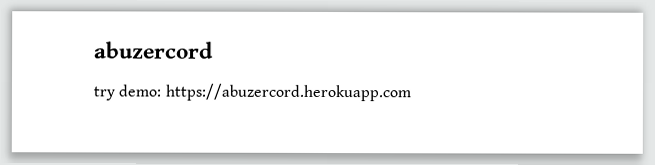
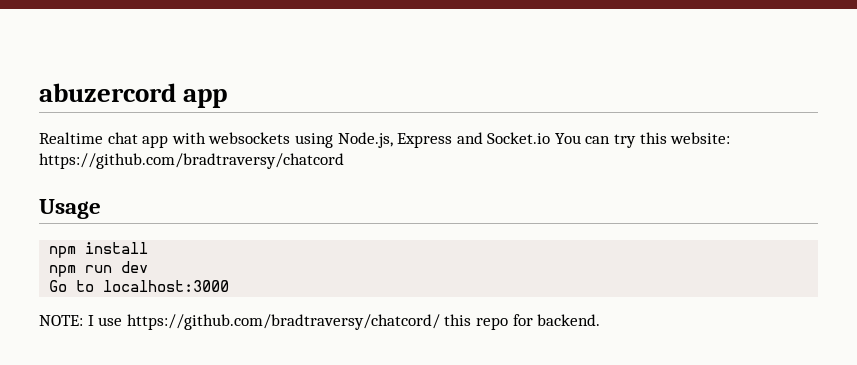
- abuzercord
- try demo: https://abuzercord.herokuapp.com
+ abuzercord app
+ Realtime chat app with websockets using Node.js, Express and Socket.io You can try this website: https://github.com/bradtraversy/chatcord
+ Usage
+ npm install
+ npm run dev
+ Go to localhost:3000
+ NOTE: I use https://github.com/bradtraversy/chatcord/ this repo for backend.

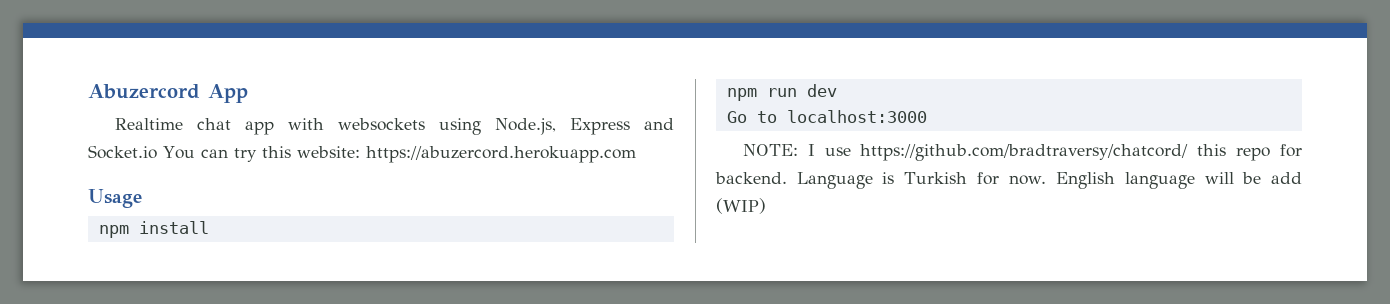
- abuzercord app
+ Abuzercord App
- Realtime chat app with websockets using Node.js, Express and Socket.io You can try this website: https://github.com/bradtraversy/chatcord
+ Realtime chat app with websockets using Node.js, Express and Socket.io You can try this website: https://abuzercord.herokuapp.com
+ Language is Turkish for now. English language will be add (WIP)

